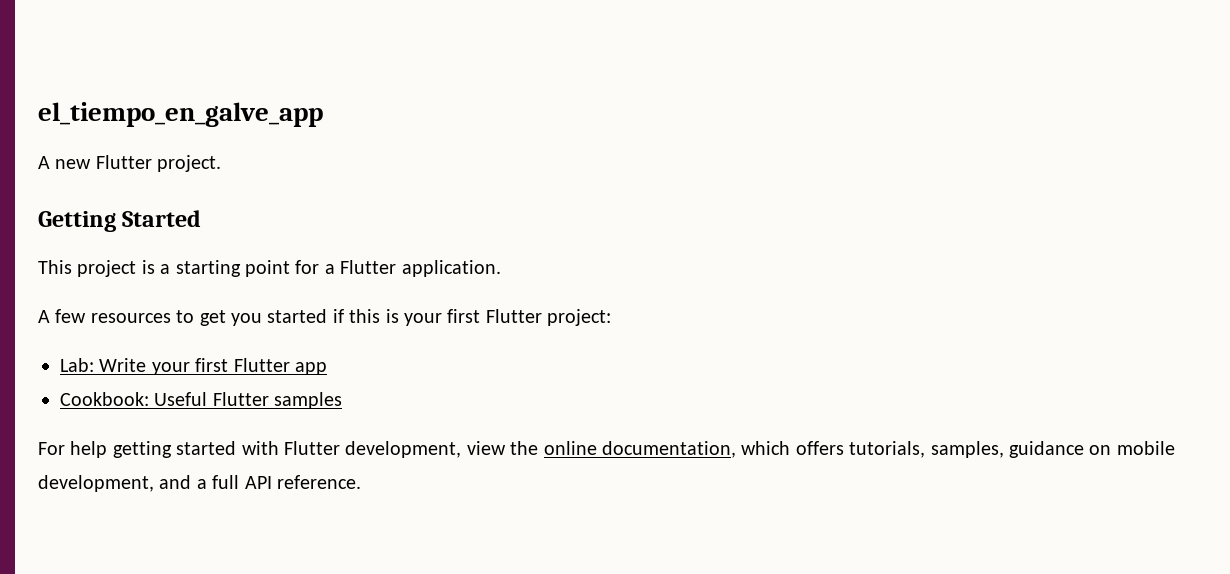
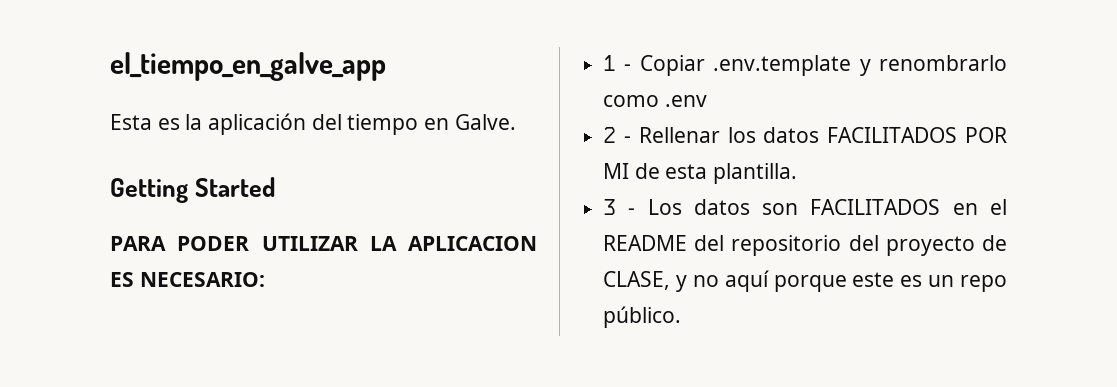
- A new Flutter project.
+ Esta es la aplicación del tiempo en Galve.
  Getting Started
- This project is a starting point for a Flutter application.
- A few resources to get you started if this is your first Flutter project:
- Lab: Write your first Flutter app
- Cookbook: Useful Flutter samples
- For help getting started with Flutter development, view the online documentation, which offers tutorials, samples, guidance on mobile development, and a full API reference.
+ PARA PODER UTILIZAR LA APLICACION ES NECESARIO:
+ 1 - Copiar .env.template y renombrarlo como .env
+ 2 - Rellenar los datos FACILITADOS POR MI de esta plantilla.
+ 3 - Los datos son FACILITADOS en el README del repositorio del proyecto de CLASE, y no aquí porque este es un repo público.

